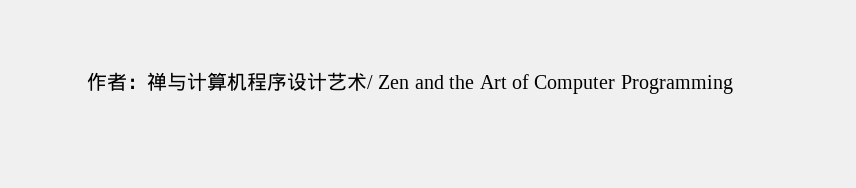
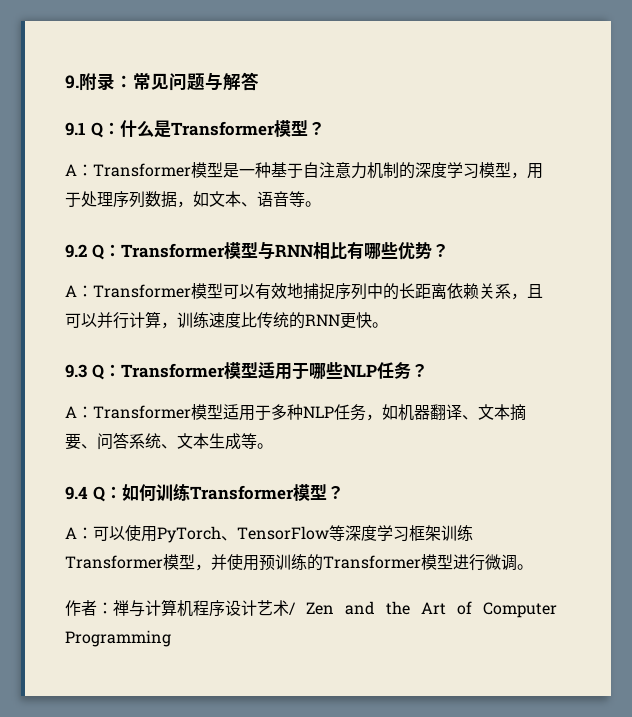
+ 9.附录：常见问题与解答
+ 9.1 Q：什么是Transformer模型？
+ A：Transformer模型是一种基于自注意力机制的深度学习模型，用于处理序列数据，如文本、语音等。
+ 9.2 Q：Transformer模型与RNN相比有哪些优势？
+ A：Transformer模型可以有效地捕捉序列中的长距离依赖关系，且可以并行计算，训练速度比传统的RNN更快。
+ 9.3 Q：Transformer模型适用于哪些NLP任务？
+ A：Transformer模型适用于多种NLP任务，如机器翻译、文本摘要、问答系统、文本生成等。
+ 9.4 Q：如何训练Transformer模型？
+ A：可以使用PyTorch、TensorFlow等深度学习框架训练Transformer模型，并使用预训练的Transformer模型进行微调。

